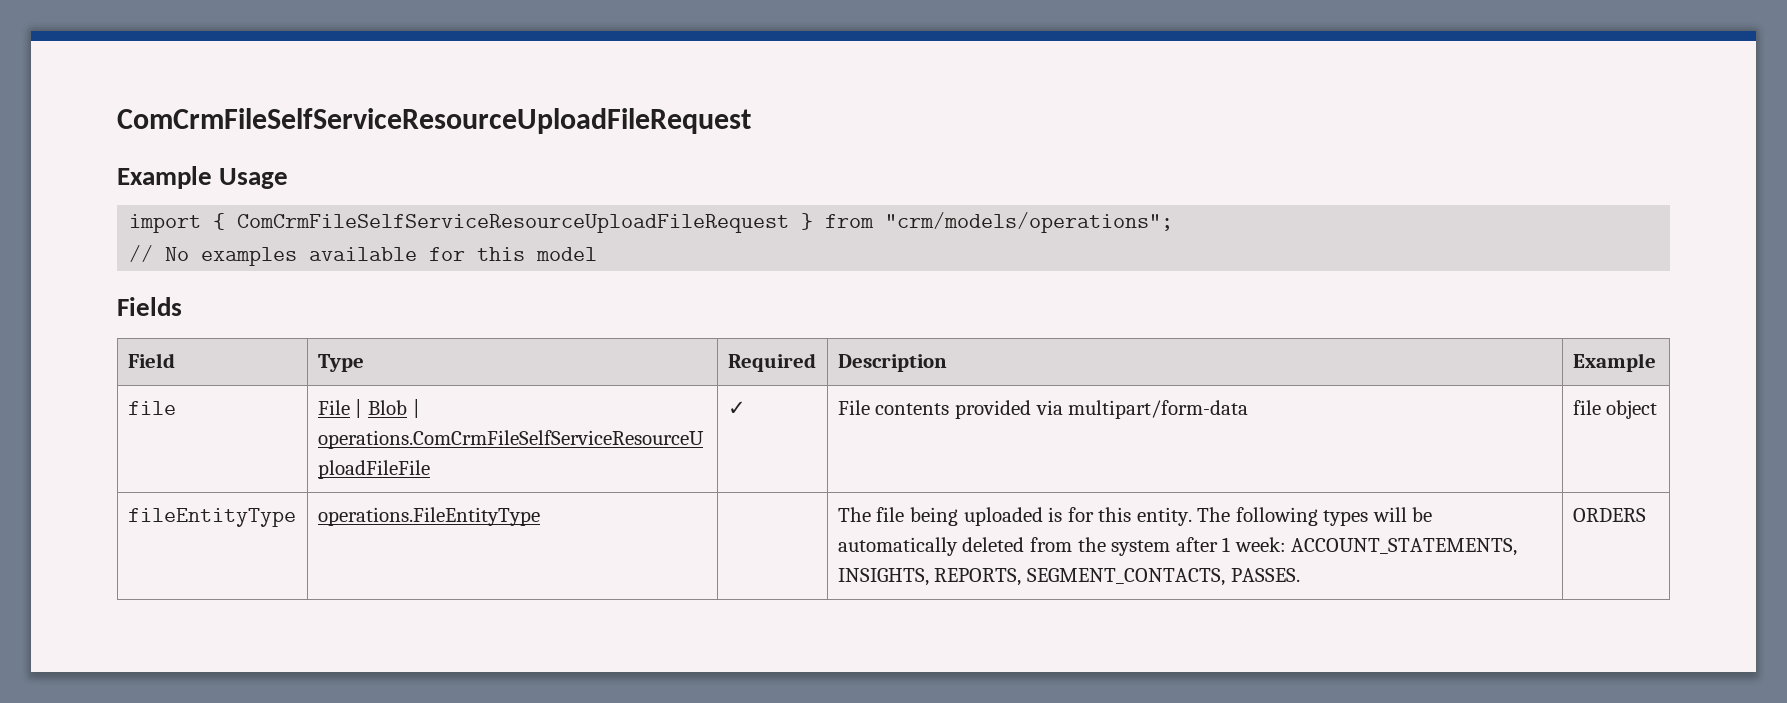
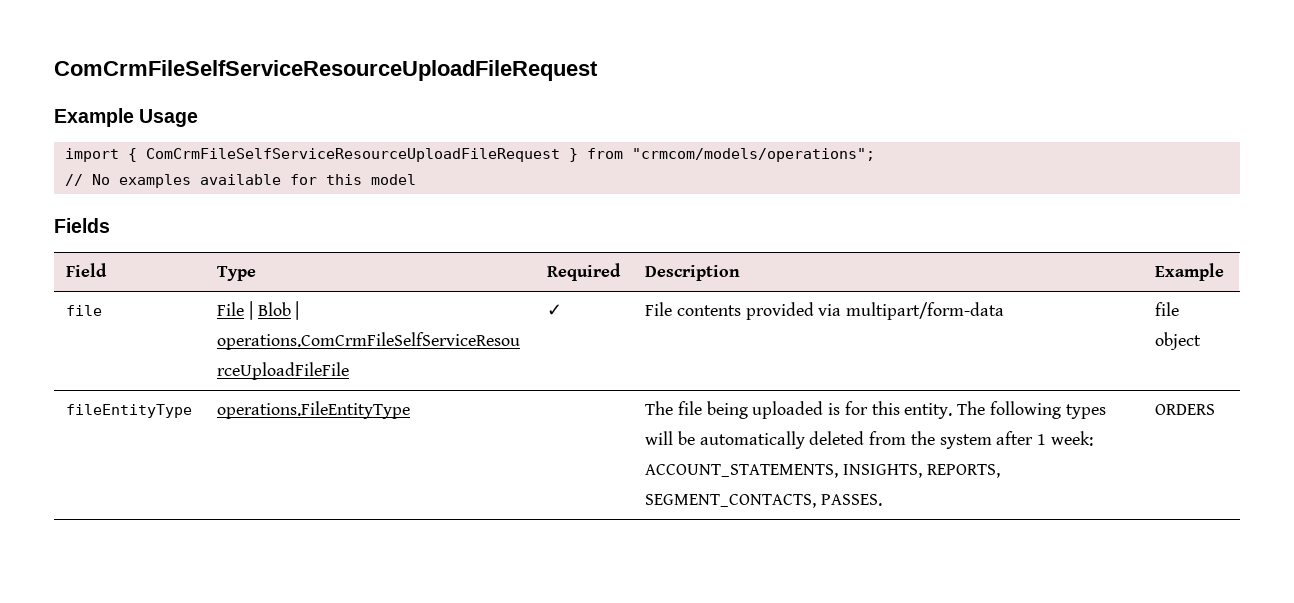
- import { ComCrmFileSelfServiceResourceUploadFileRequest } from "crm/models/operations";
+ import { ComCrmFileSelfServiceResourceUploadFileRequest } from "crmcom/models/operations";

